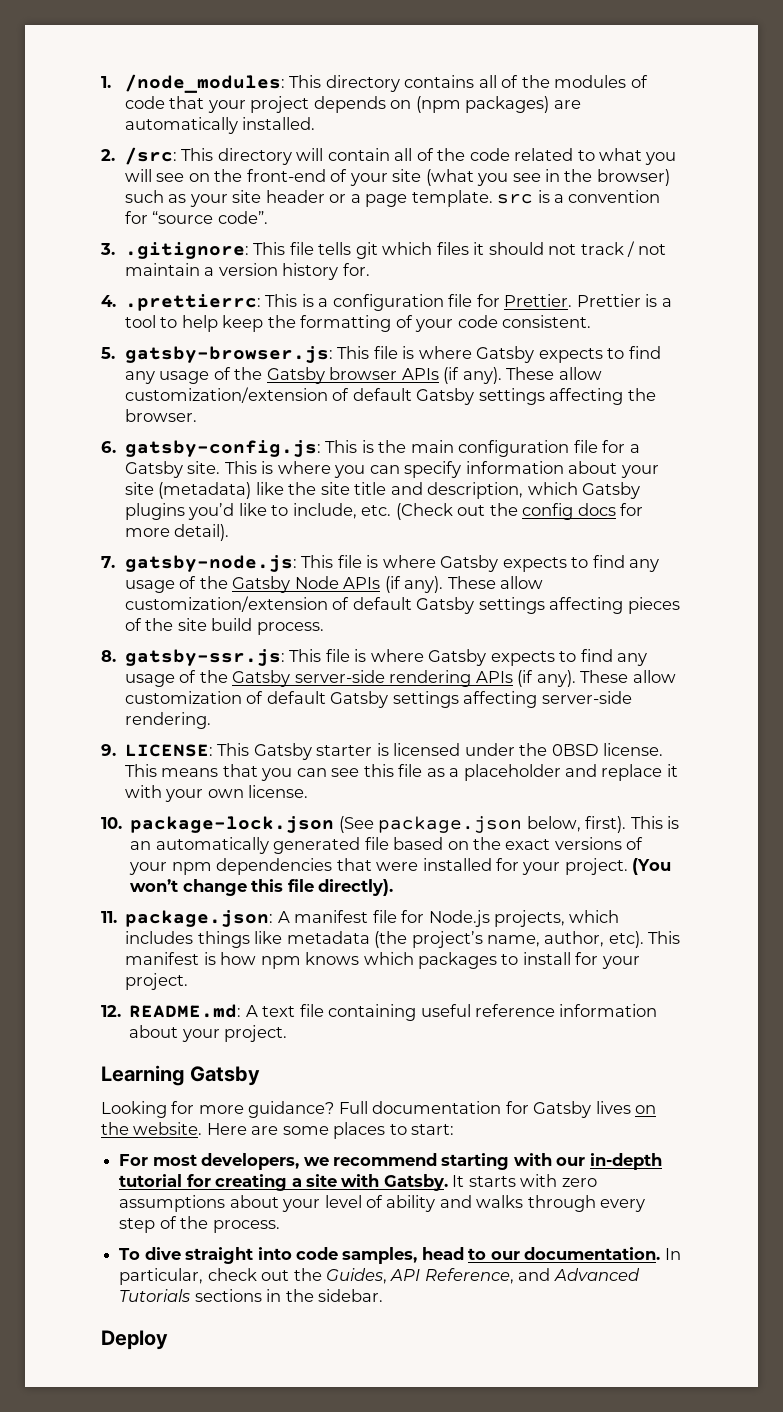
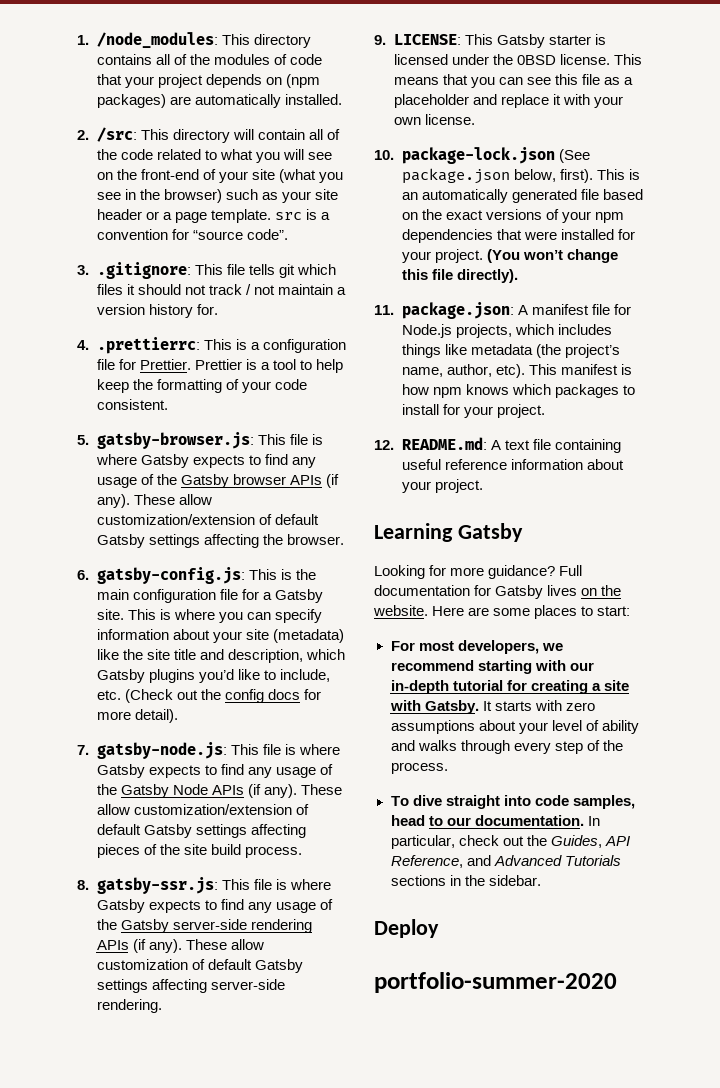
+ portfolio-summer-2020

